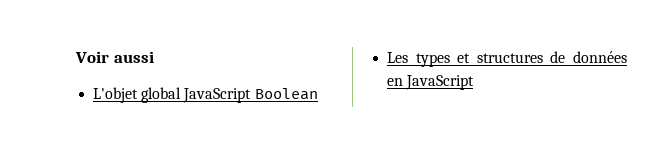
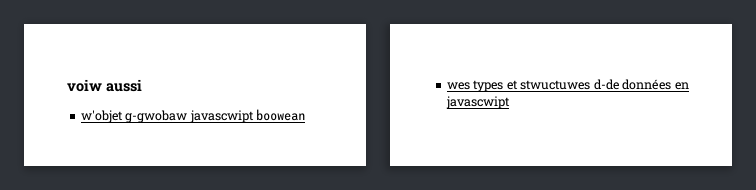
- Voir aussi
+ voiw aussi
- L'objet global JavaScript Boolean
- Les types et structures de données en JavaScript
+ w'objet g-gwobaw javascwipt boowean
+ wes types et stwuctuwes d-de données en javascwipt

